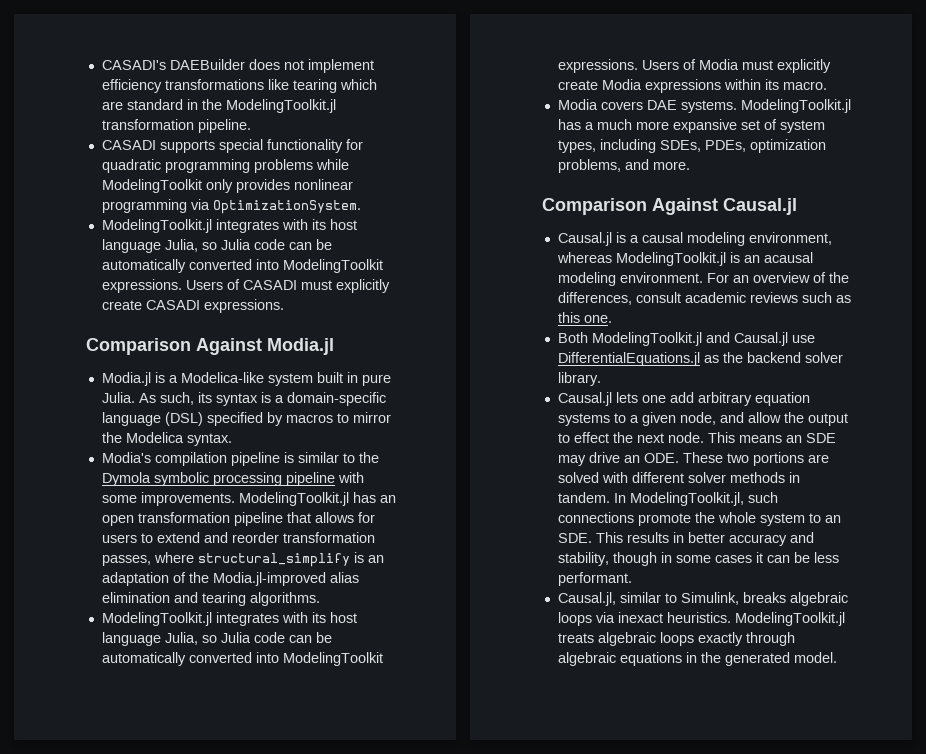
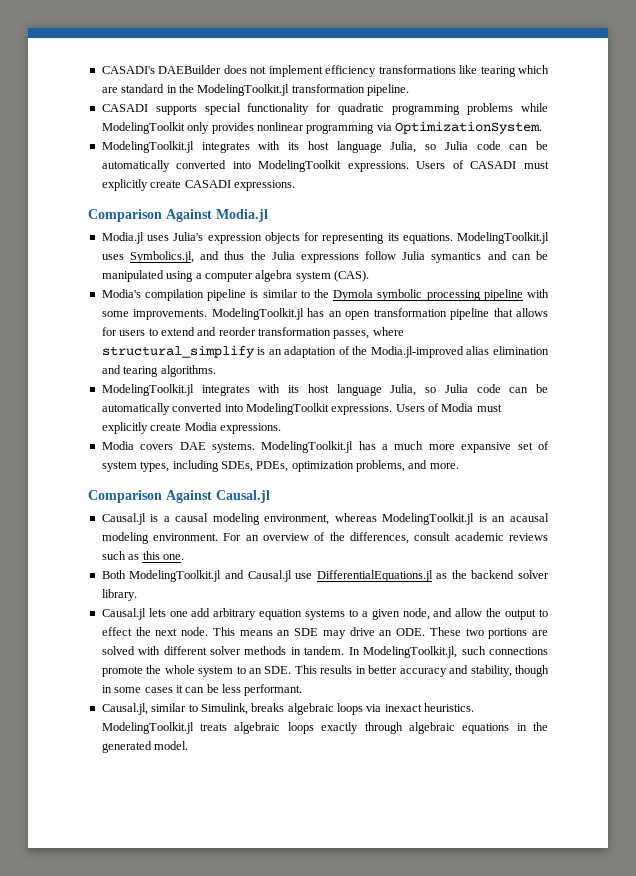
- Modia.jl is a Modelica-like system built in pure Julia. As such, its syntax is a domain-specific language (DSL) specified by macros to mirror the Modelica syntax.
+ Modia.jl uses Julia's expression objects for representing its equations. ModelingToolkit.jl uses Symbolics.jl, and thus the Julia expressions follow Julia symantics and can be manipulated using a computer algebra system (CAS).
- Users of Modia must explicitly create Modia expressions within its macro.
+ Users of Modia must explicitly create Modia expressions.

